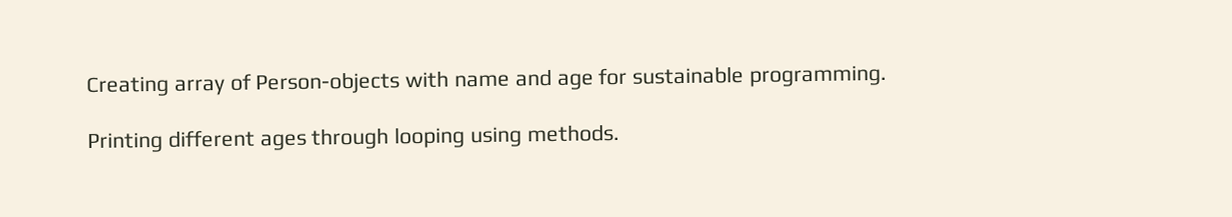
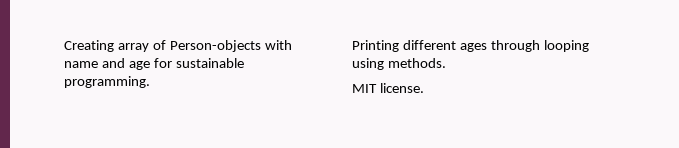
+ MIT license.

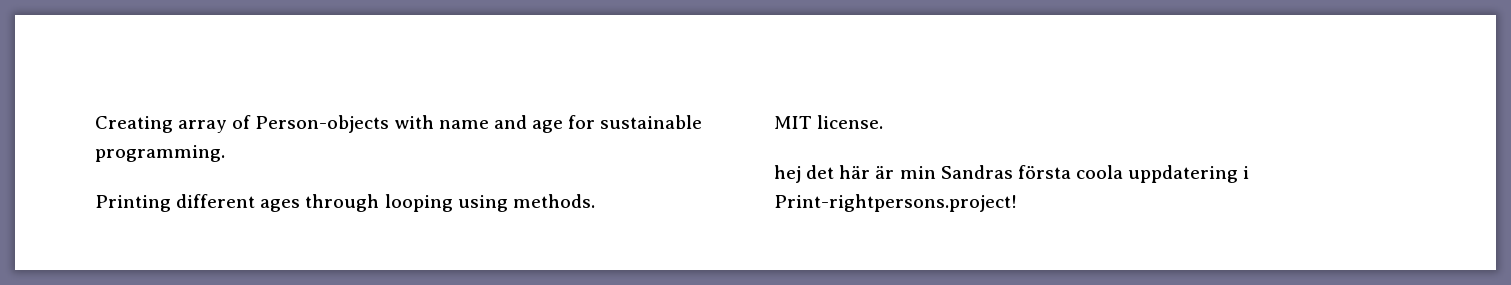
+ hej det här är min Sandras första coola uppdatering i Print-rightpersons.project!

